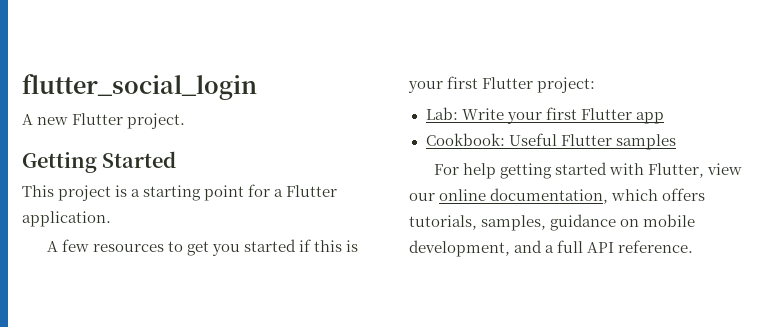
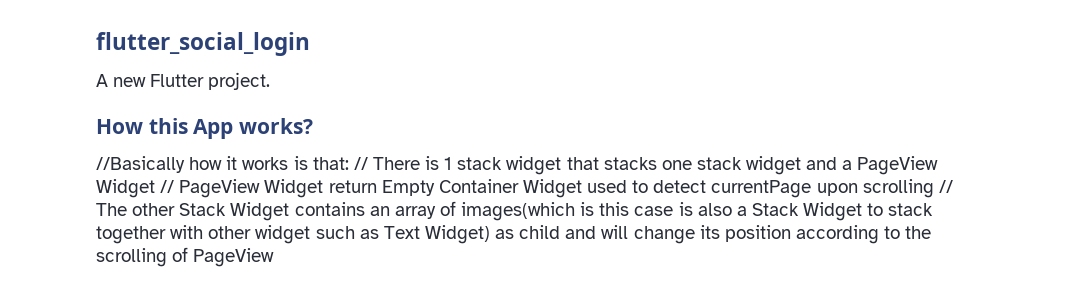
- Getting Started
- This project is a starting point for a Flutter application.
- A few resources to get you started if this is your first Flutter project:
- Lab: Write your first Flutter app
- Cookbook: Useful Flutter samples
- For help getting started with Flutter, view our online documentation, which offers tutorials, samples, guidance on mobile development, and a full API reference.
+ How this App works?
+ //Basically how it works is that: // There is 1 stack widget that stacks one stack widget and a PageView Widget // PageView Widget return Empty Container Widget used to detect currentPage upon scrolling // The other Stack Widget contains an array of images(which is this case is also a Stack Widget to stack together with other widget such as Text Widget) as child and will change its position according to the scrolling of PageView

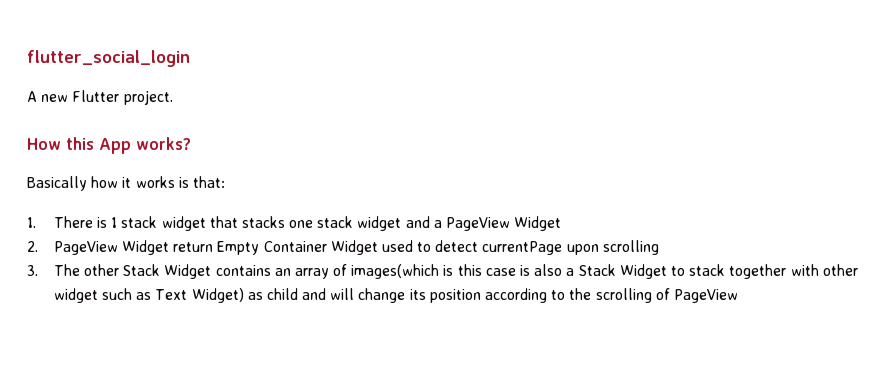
- //Basically how it works is that: // There is 1 stack widget that stacks one stack widget and a PageView Widget // PageView Widget return Empty Container Widget used to detect currentPage upon scrolling // The other Stack Widget contains an array of images(which is this case is also a Stack Widget to stack together with other widget such as Text Widget) as child and will change its position according to the scrolling of PageView
+ Basically how it works is that:
+ 1. There is 1 stack widget that stacks one stack widget and a PageView Widget
+ 2. PageView Widget return Empty Container Widget used to detect currentPage upon scrolling
+ 3. The other Stack Widget contains an array of images(which is this case is also a Stack Widget to stack together with other widget such as Text Widget) as child and will change its position according to the scrolling of PageView

